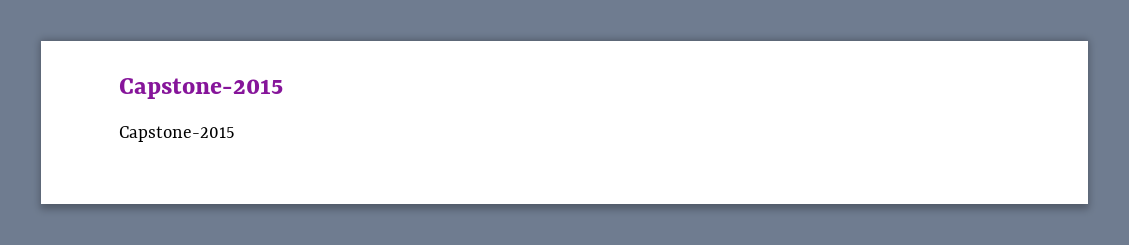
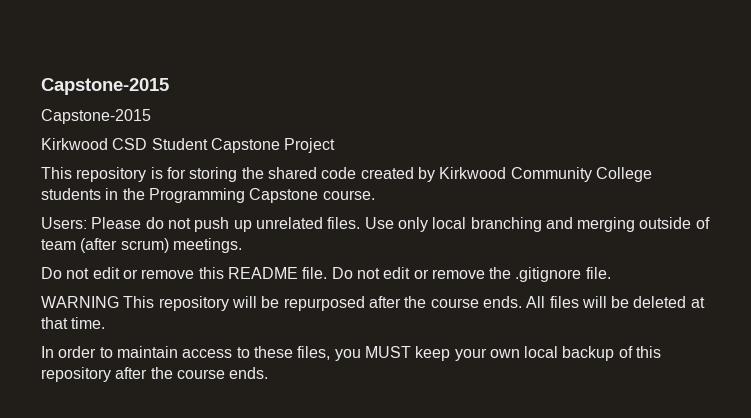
+ Kirkwood CSD Student Capstone Project
+ This repository is for storing the shared code created by Kirkwood Community College students in the Programming Capstone course.
+ Users: Please do not push up unrelated files. Use only local branching and merging outside of team (after scrum) meetings.
+ Do not edit or remove this README file. Do not edit or remove the .gitignore file.
+ WARNING This repository will be repurposed after the course ends. All files will be deleted at that time.
+ In order to maintain access to these files, you MUST keep your own local backup of this repository after the course ends.

